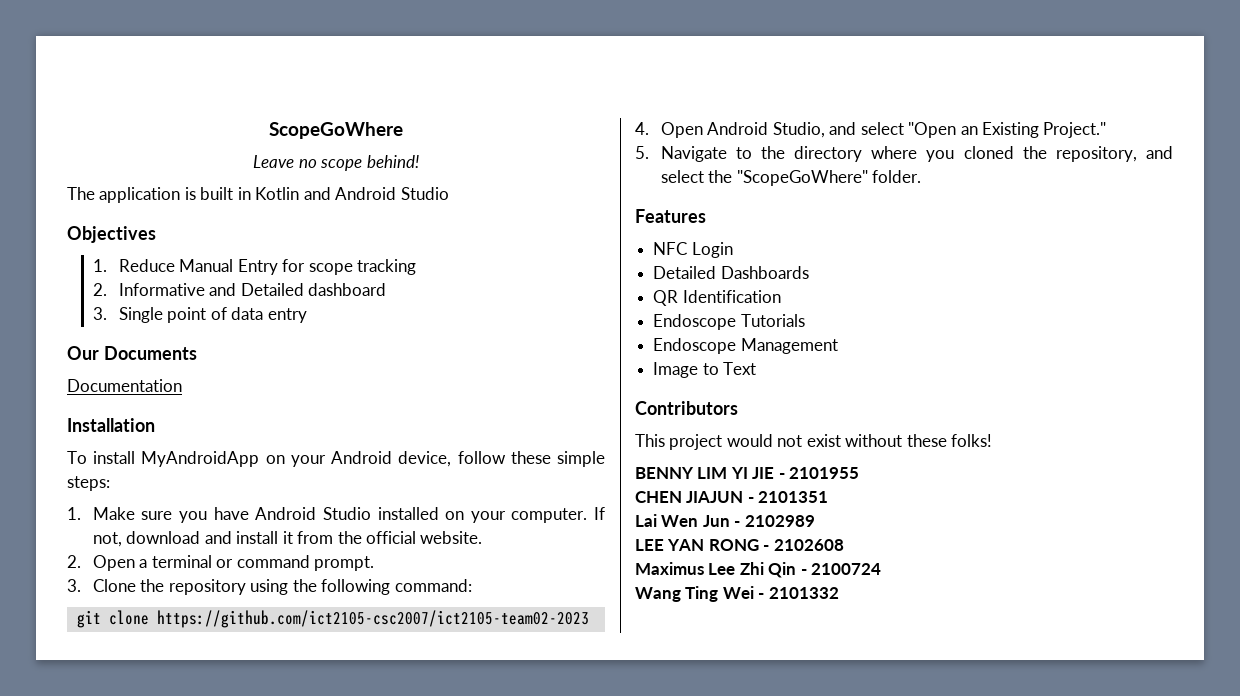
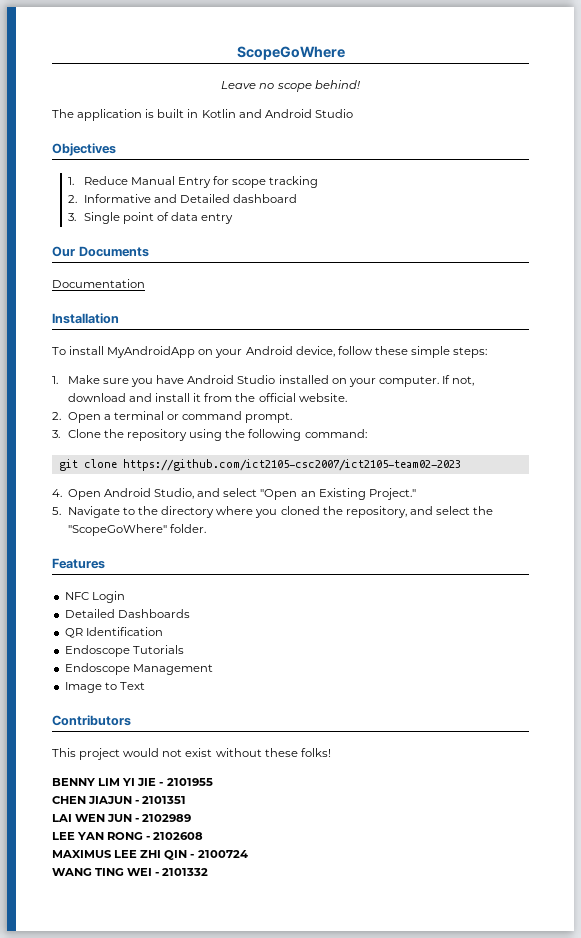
- Lai Wen Jun - 2102989
+ LAI WEN JUN - 2102989
- Maximus Lee Zhi Qin - 2100724
+ MAXIMUS LEE ZHI QIN - 2100724
- Wang Ting Wei - 2101332
+ WANG TING WEI - 2101332

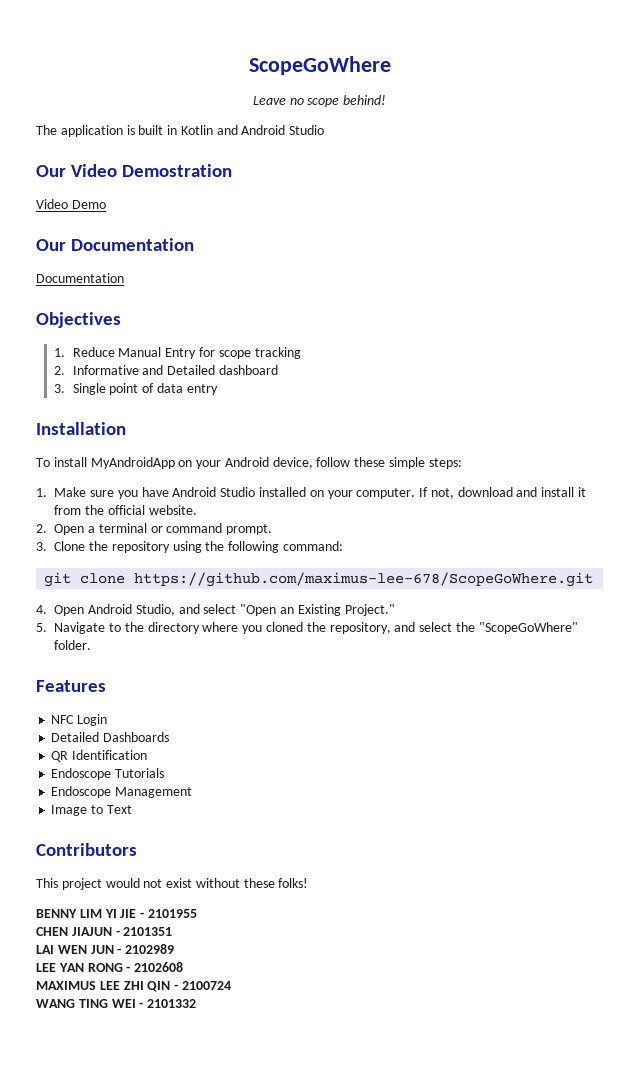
+ Our Video Demostration
+ Video Demo
+ Our Documentation
+ Documentation
- Our Documents
- Documentation
- git clone https://github.com/ict2105-csc2007/ict2105-team02-2023
+ git clone https://github.com/maximus-lee-678/ScopeGoWhere.git

